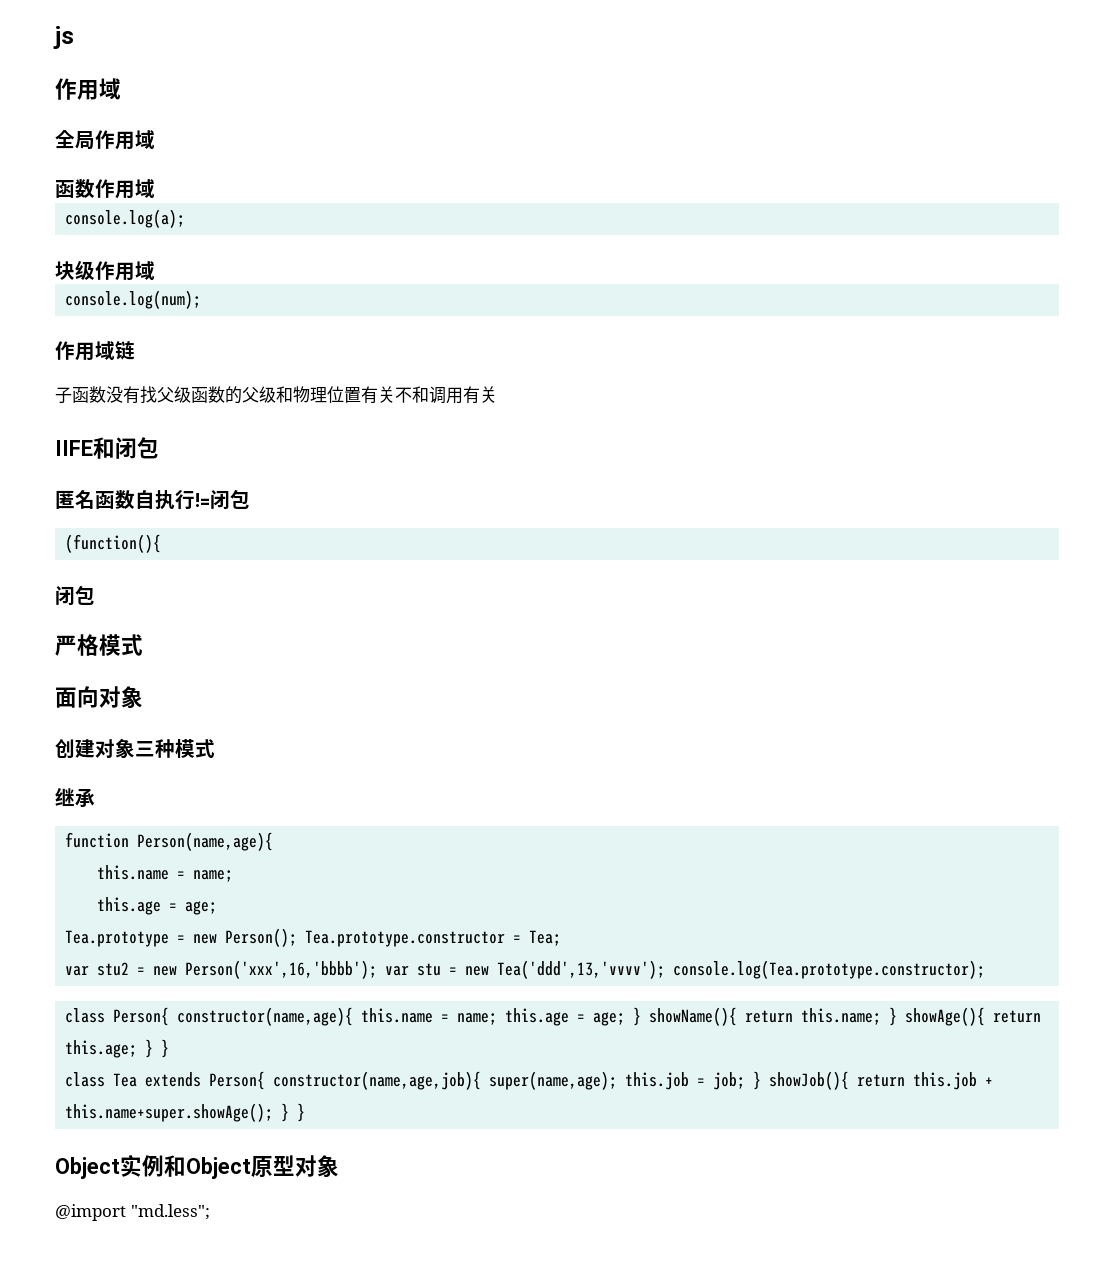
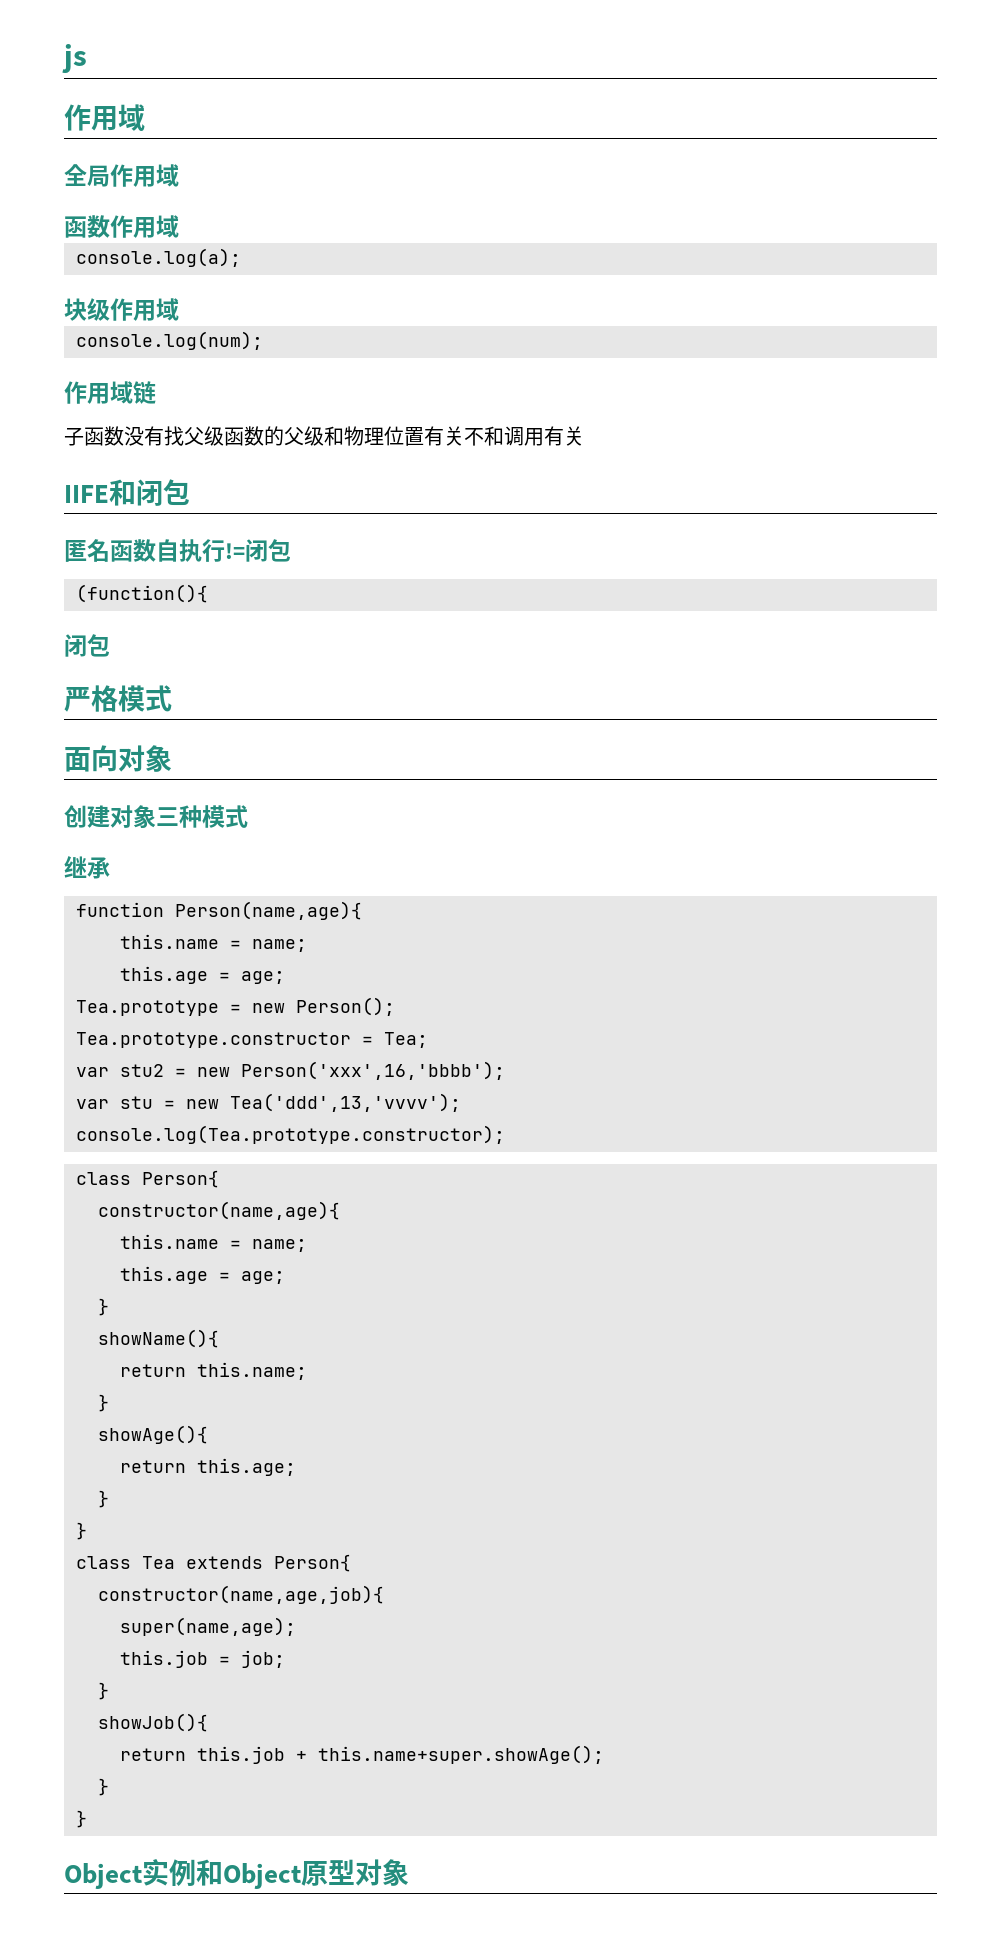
- Tea.prototype = new Person(); Tea.prototype.constructor = Tea;
+ Tea.prototype = new Person();
+ Tea.prototype.constructor = Tea;
- var stu2 = new Person('xxx',16,'bbbb'); var stu = new Tea('ddd',13,'vvvv'); console.log(Tea.prototype.constructor);
+ var stu2 = new Person('xxx',16,'bbbb');
+ var stu = new Tea('ddd',13,'vvvv');
+ console.log(Tea.prototype.constructor);
- class Person{ constructor(name,age){ this.name = name; this.age = age; } showName(){ return this.name; } showAge(){ return this.age; } }
+ class Person{
+ constructor(name,age){
+ this.name = name;
+ this.age = age;
+ }
+ showName(){
+ return this.name;
+ }
+ showAge(){
+ return this.age;
+ }
+ }
- class Tea extends Person{ constructor(name,age,job){ super(name,age); this.job = job; } showJob(){ return this.job + this.name+super.showAge(); } }
+ class Tea extends Person{
+ constructor(name,age,job){
+ super(name,age);
+ this.job = job;
+ }
+ showJob(){
+ return this.job + this.name+super.showAge();
+ }
+ }
- @import "md.less";

